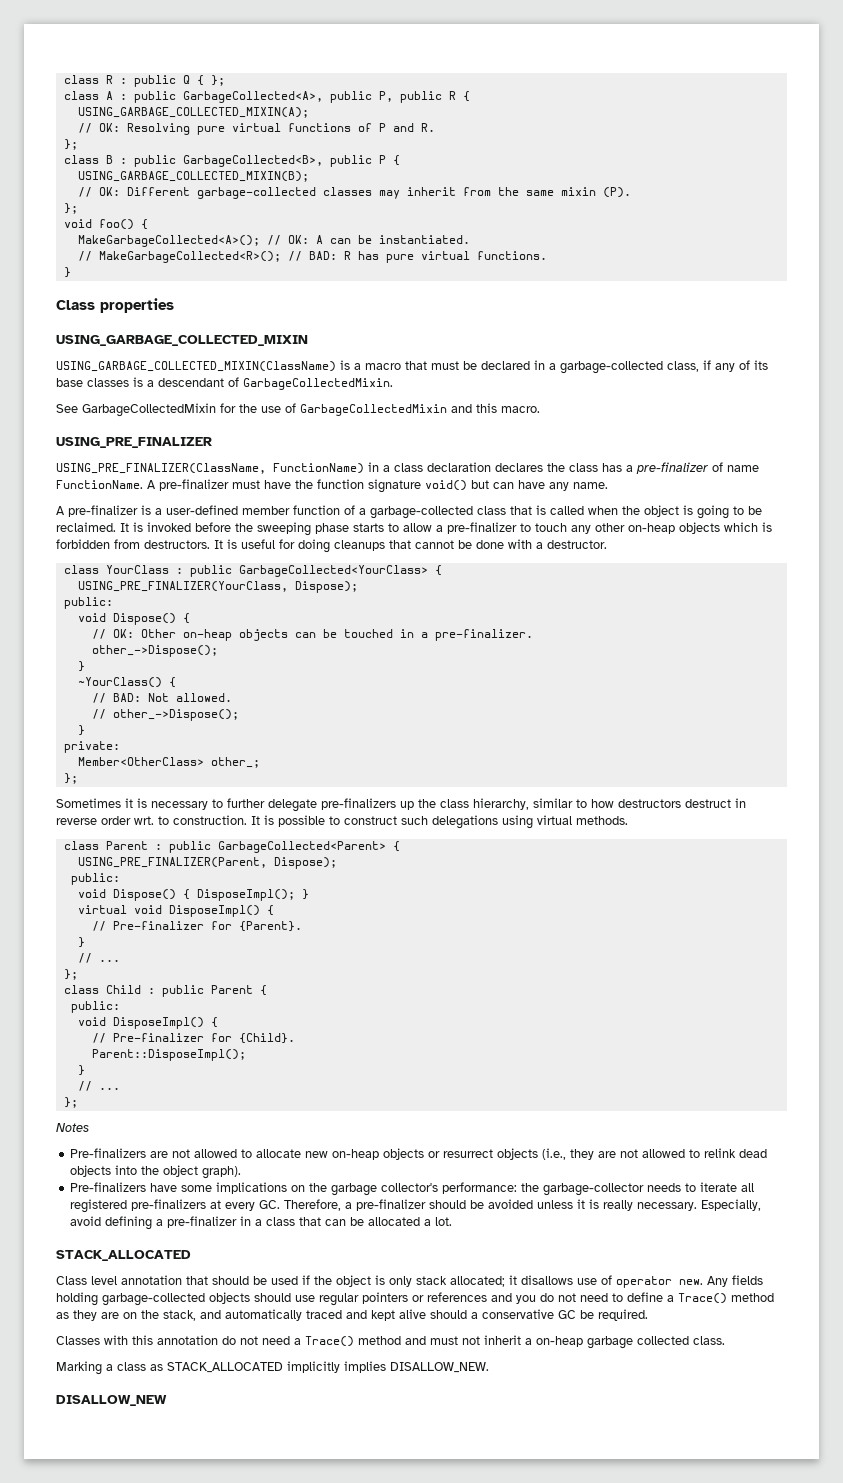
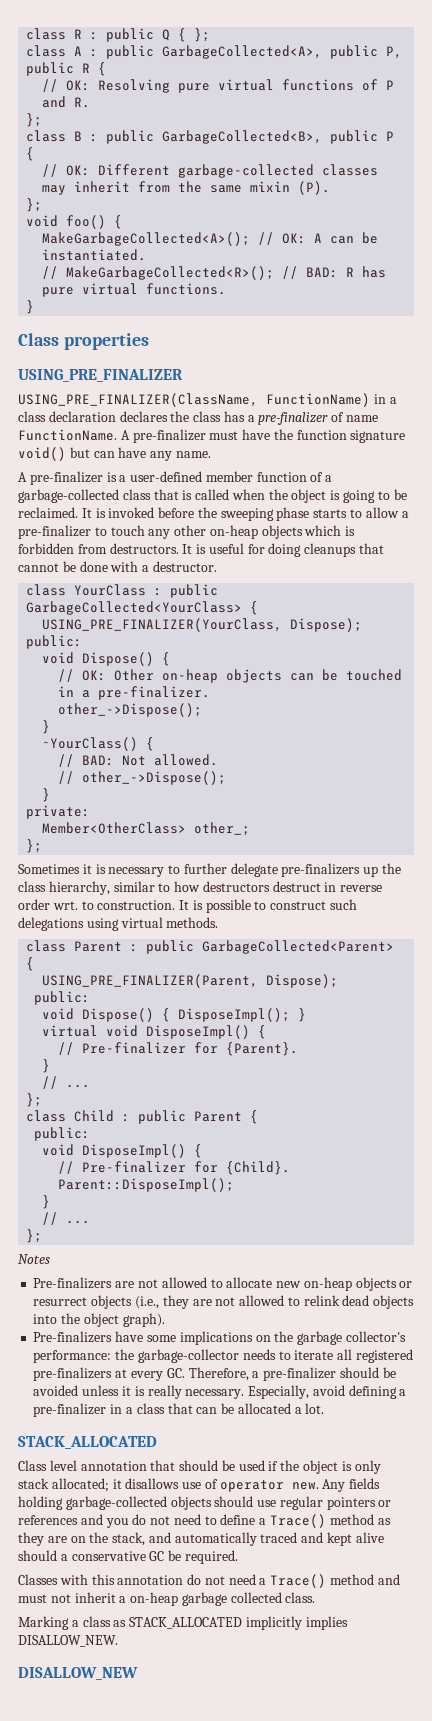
- USING_GARBAGE_COLLECTED_MIXIN(A);
- USING_GARBAGE_COLLECTED_MIXIN(B);
- USING_GARBAGE_COLLECTED_MIXIN
- USING_GARBAGE_COLLECTED_MIXIN(ClassName) is a macro that must be declared in a garbage-collected class, if any of its base classes is a descendant of GarbageCollectedMixin.
- See GarbageCollectedMixin for the use of GarbageCollectedMixin and this macro.

